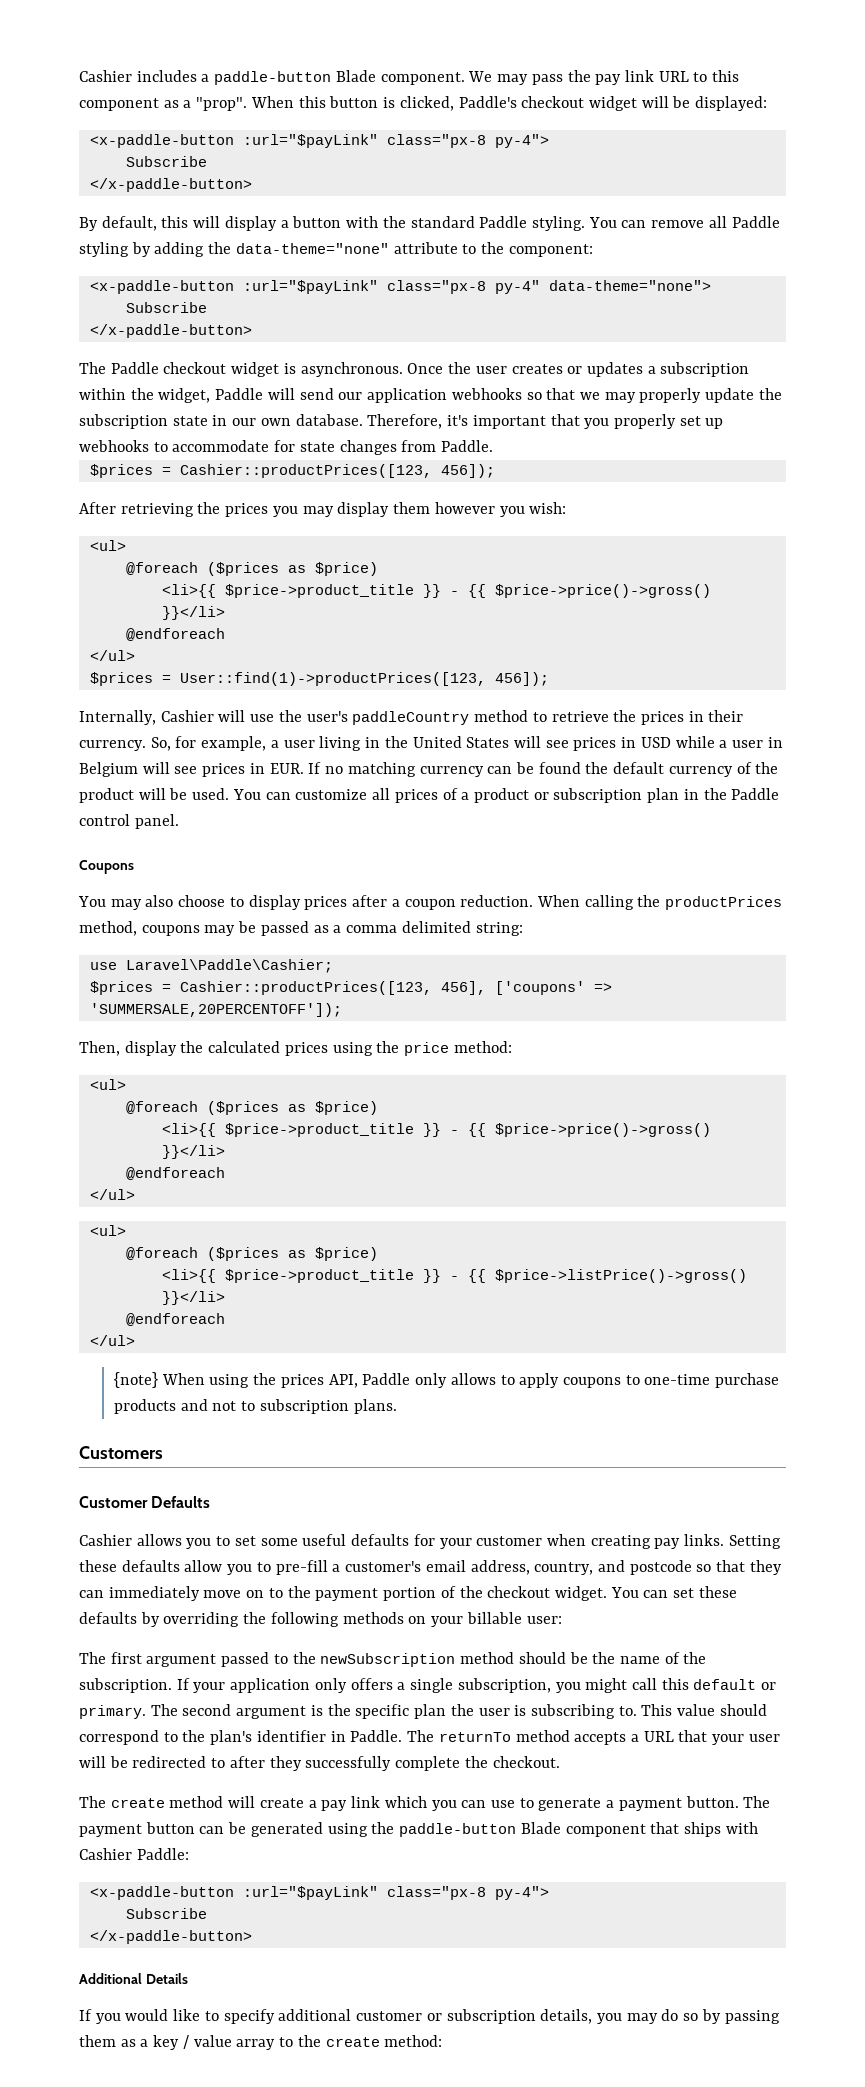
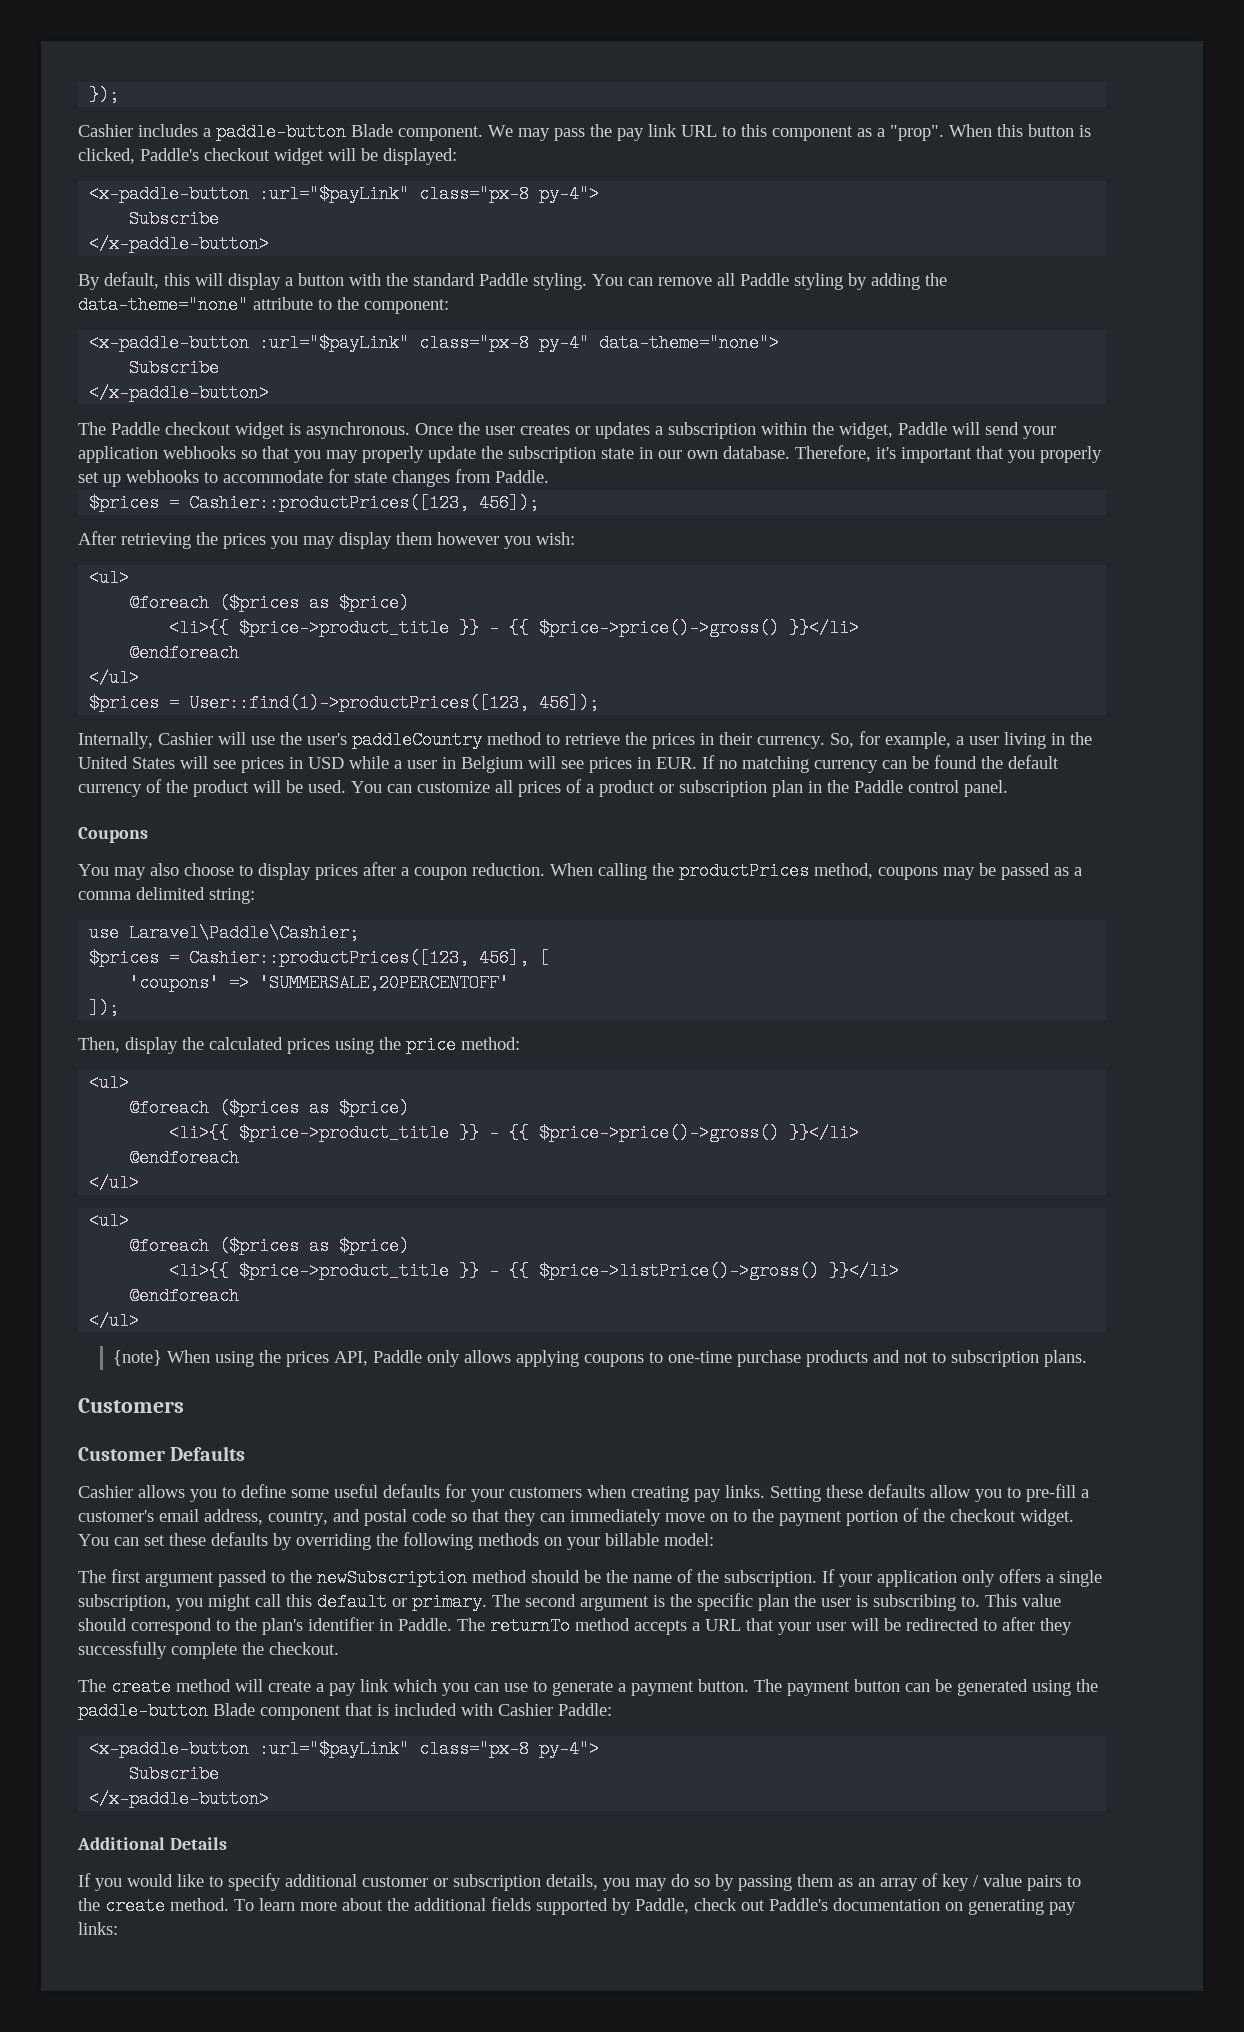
+ });
- Once the user creates or updates a subscription within the widget, Paddle will send our application webhooks so that we may properly update the subscription state in our own database.
+ Once the user creates or updates a subscription within the widget, Paddle will send your application webhooks so that you may properly update the subscription state in our own database.
- $prices = Cashier::productPrices([123, 456], ['coupons' => 'SUMMERSALE,20PERCENTOFF']);
+ $prices = Cashier::productPrices([123, 456], [
+ 'coupons' => 'SUMMERSALE,20PERCENTOFF'
+ ]);
- {note} When using the prices API, Paddle only allows to apply coupons to one-time purchase products and not to subscription plans.
+ {note} When using the prices API, Paddle only allows applying coupons to one-time purchase products and not to subscription plans.
- Cashier allows you to set some useful defaults for your customer when creating pay links.
+ Cashier allows you to define some useful defaults for your customers when creating pay links.
- Setting these defaults allow you to pre-fill a customer's email address, country, and postcode so that they can immediately move on to the payment portion of the checkout widget.
+ Setting these defaults allow you to pre-fill a customer's email address, country, and postal code so that they can immediately move on to the payment portion of the checkout widget.
- You can set these defaults by overriding the following methods on your billable user:
+ You can set these defaults by overriding the following methods on your billable model:
- The payment button can be generated using the paddle-button Blade component that ships with Cashier Paddle:
+ The payment button can be generated using the paddle-button Blade component that is included with Cashier Paddle:
- If you would like to specify additional customer or subscription details, you may do so by passing them as a key / value array to the create method:
+ If you would like to specify additional customer or subscription details, you may do so by passing them as an array of key / value pairs to the create method. To learn more about the additional fields supported by Paddle, check out Paddle's documentation on generating pay links:

